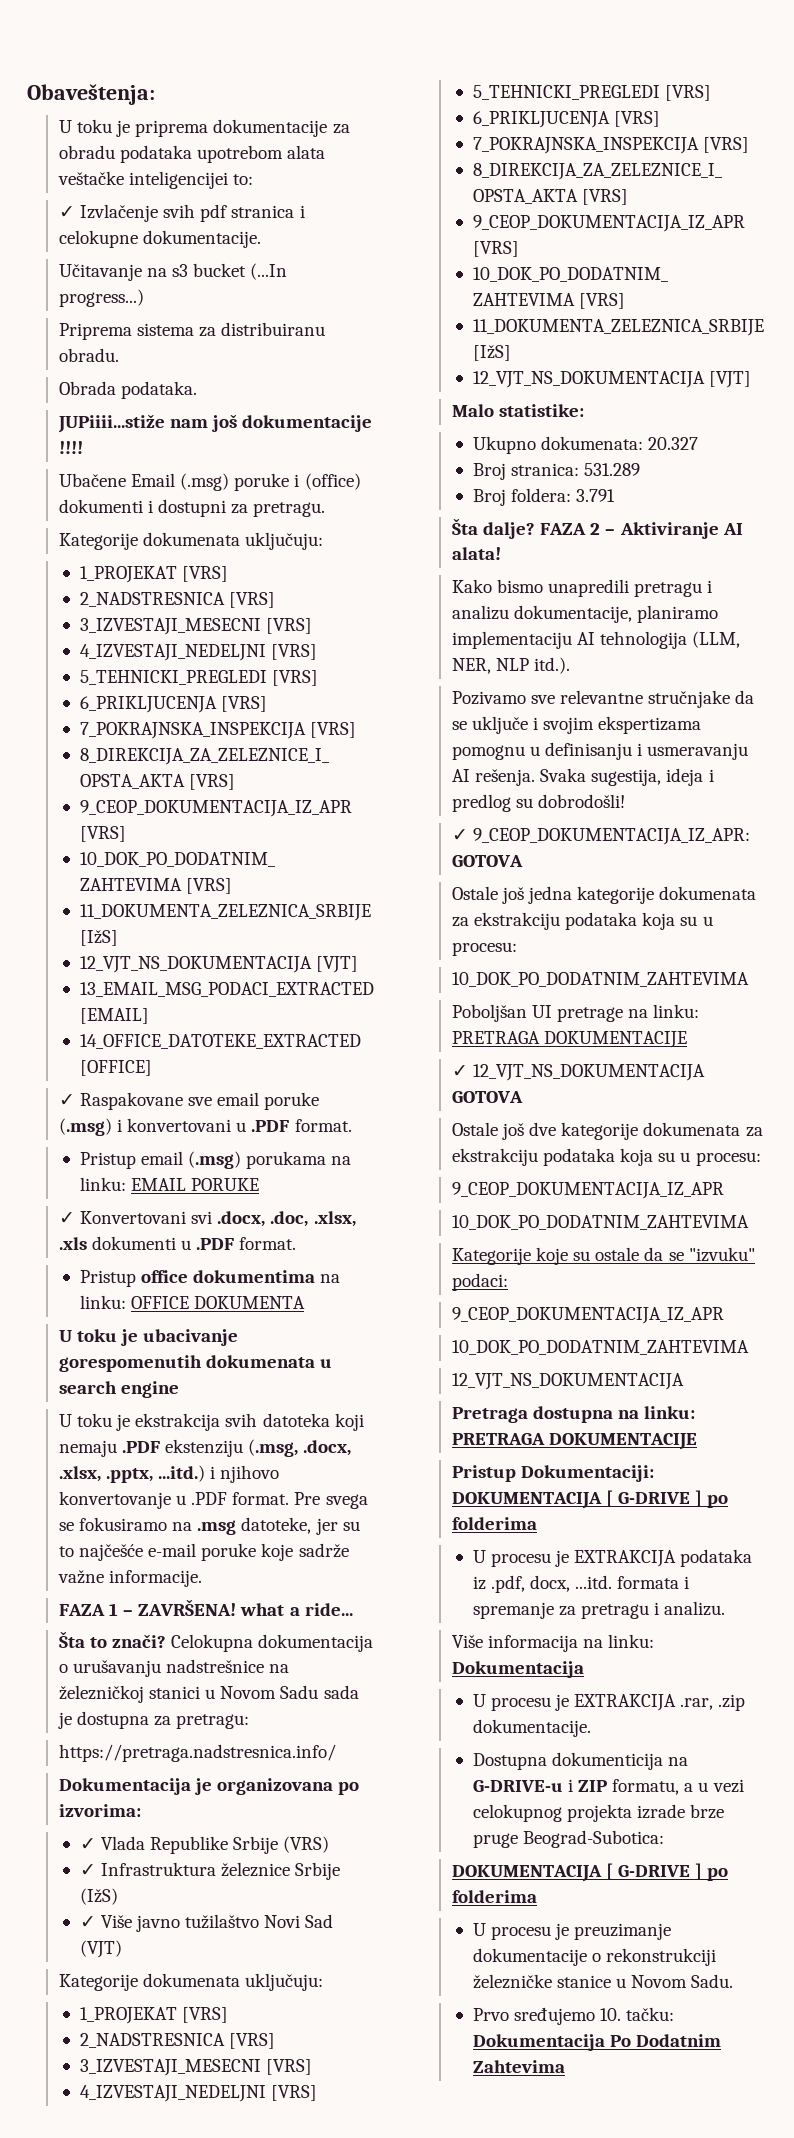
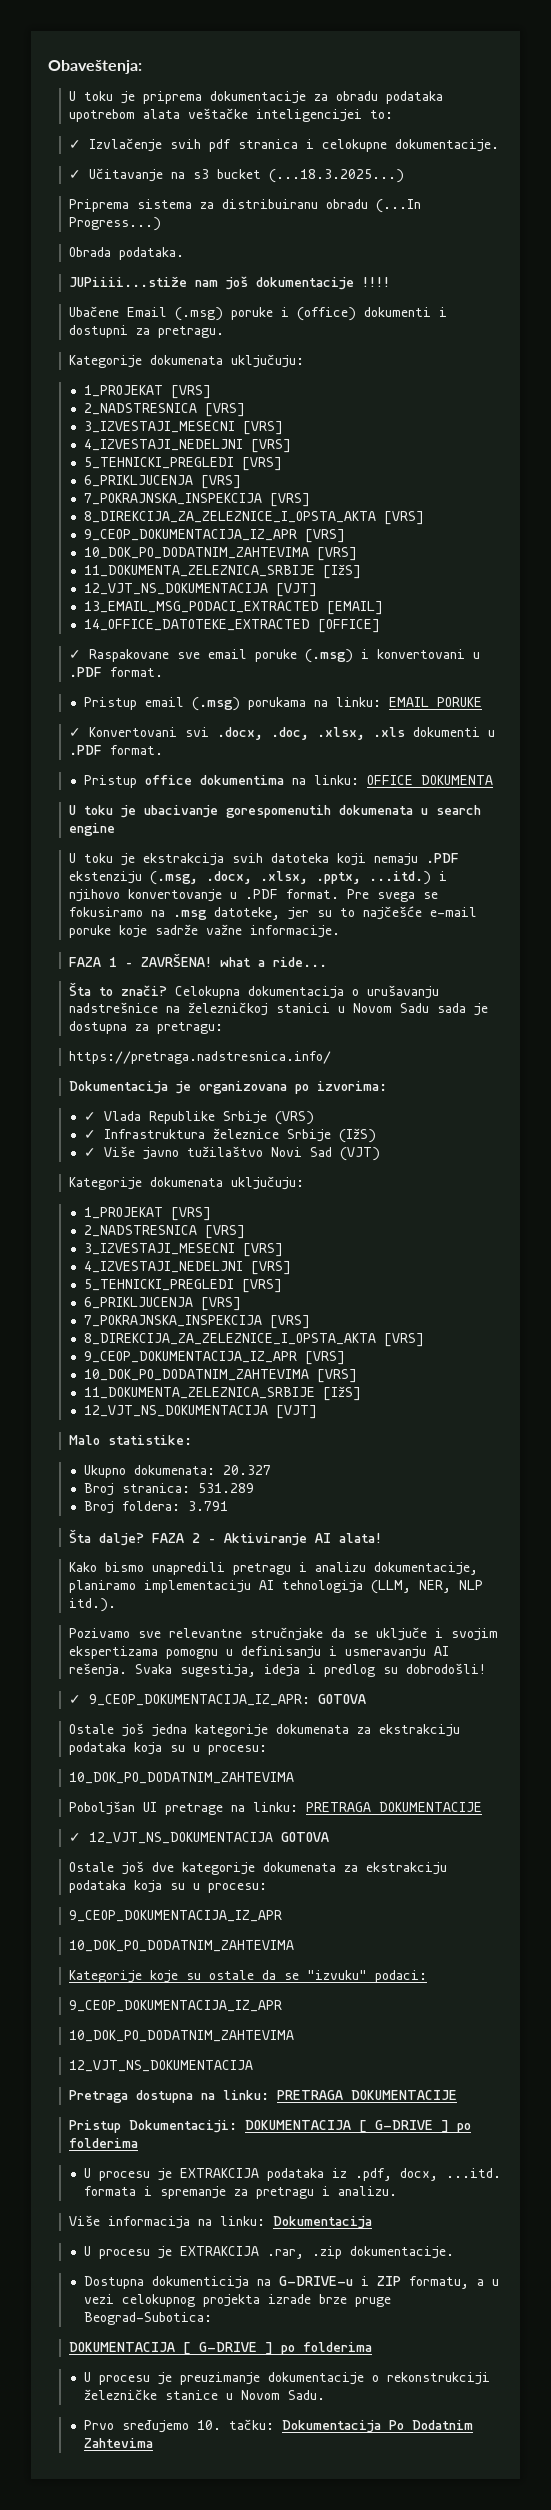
- Učitavanje na s3 bucket (...In progress...)
+ ✓ Učitavanje na s3 bucket (...18.3.2025...)
- Priprema sistema za distribuiranu obradu.
+ Priprema sistema za distribuiranu obradu (...In Progress...)

